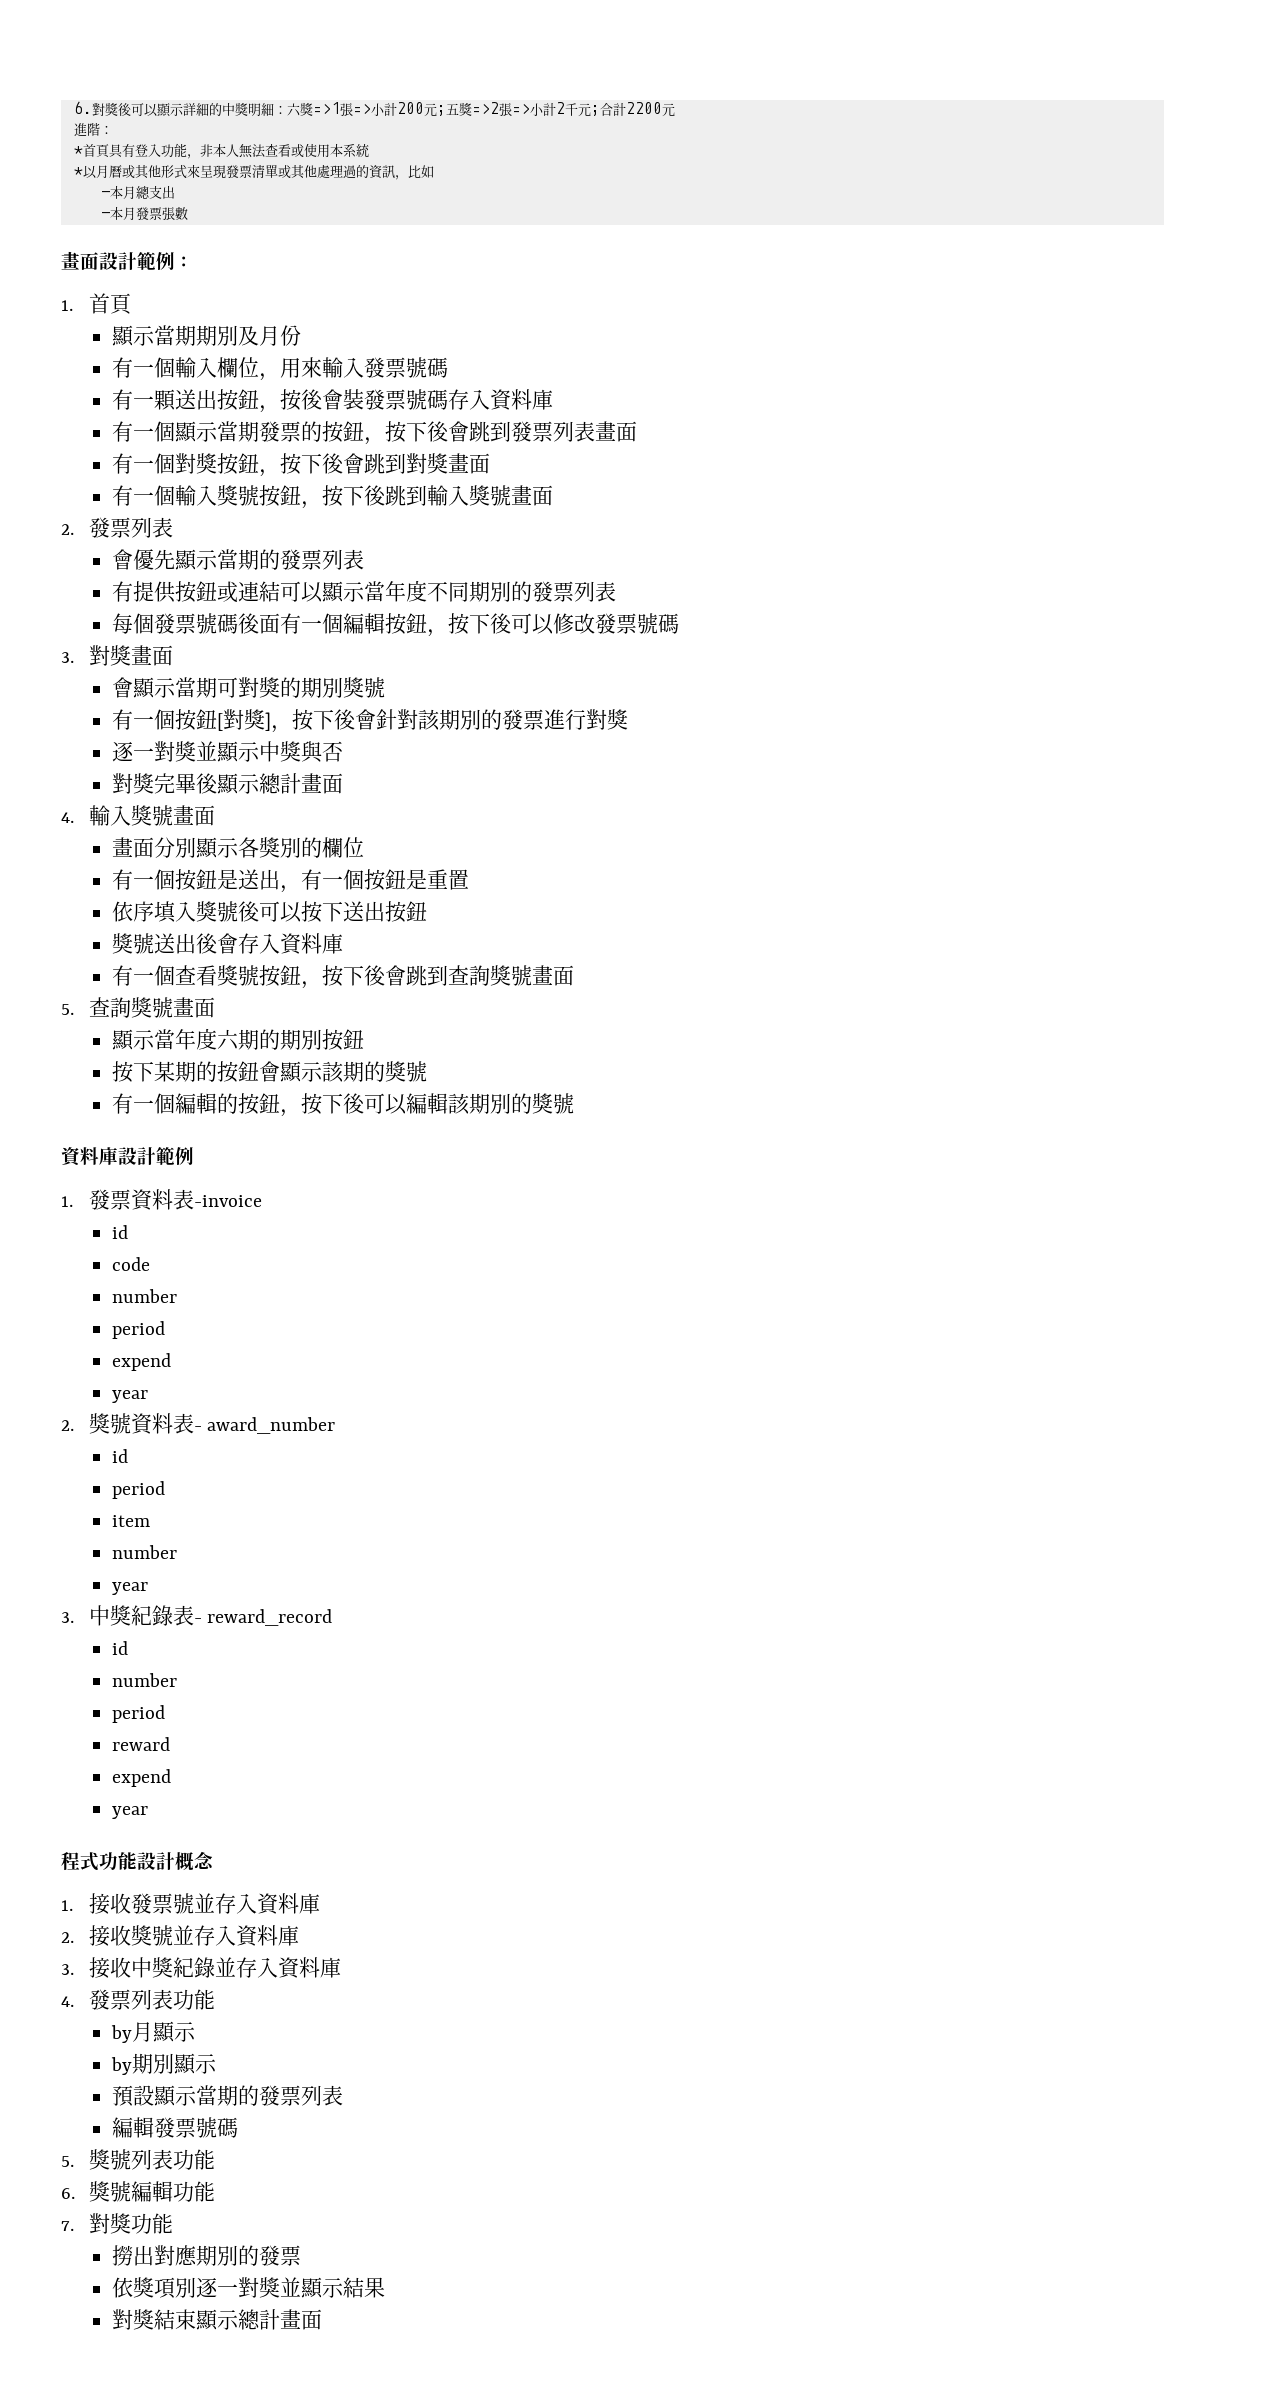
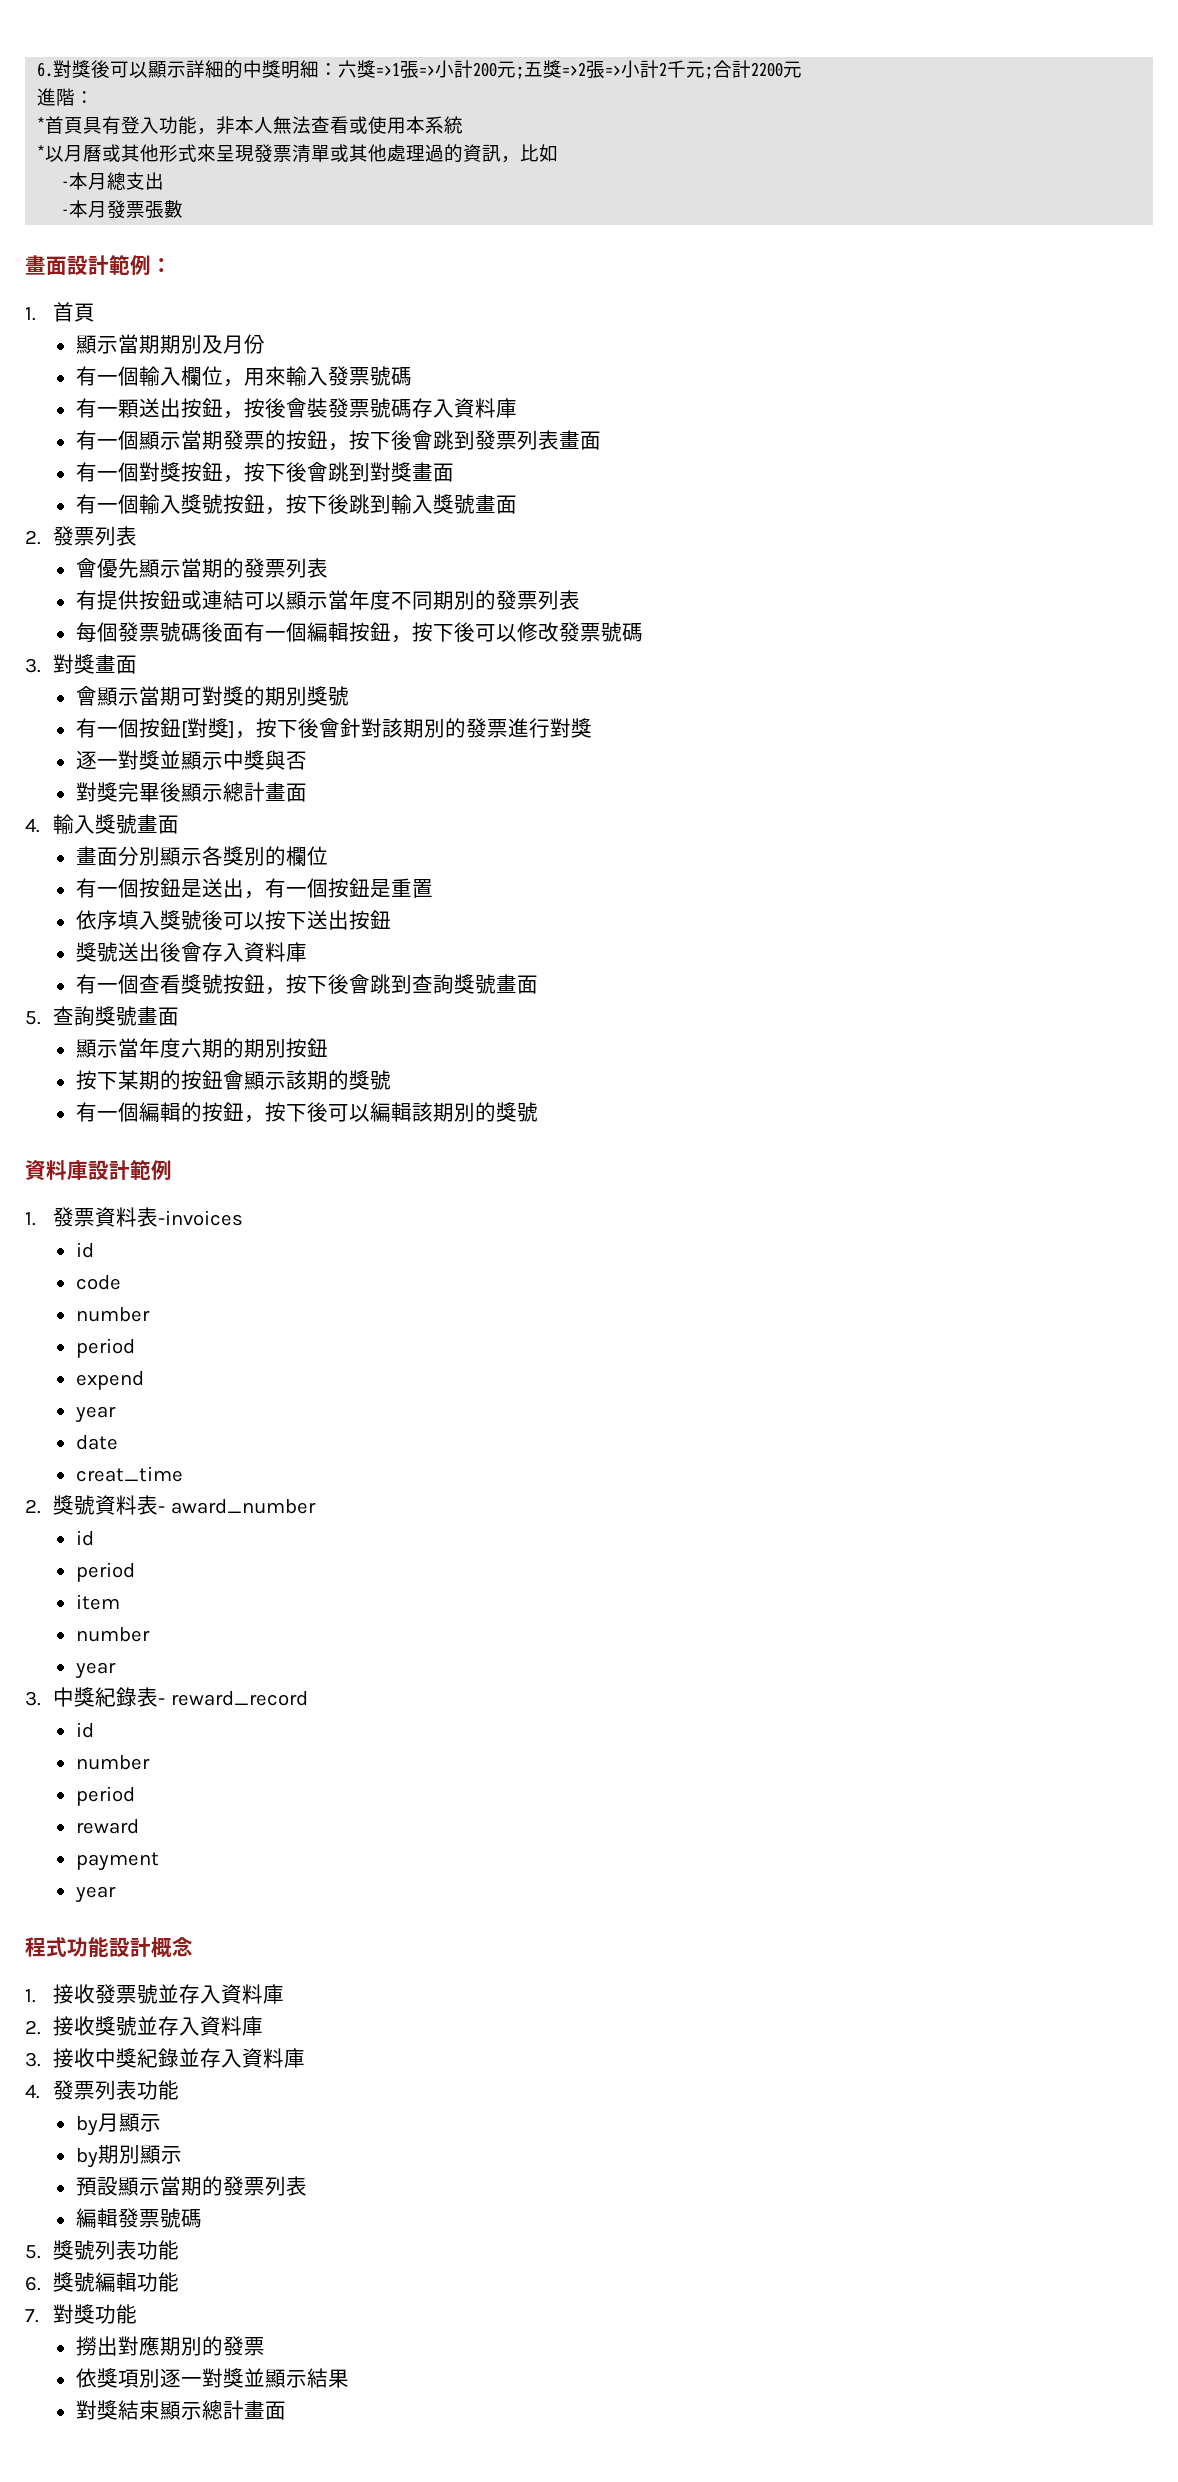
- 1.發票資料表-invoice
+ 1.發票資料表-invoices
+ date
+ creat_time
  reward
- expend
+ payment

